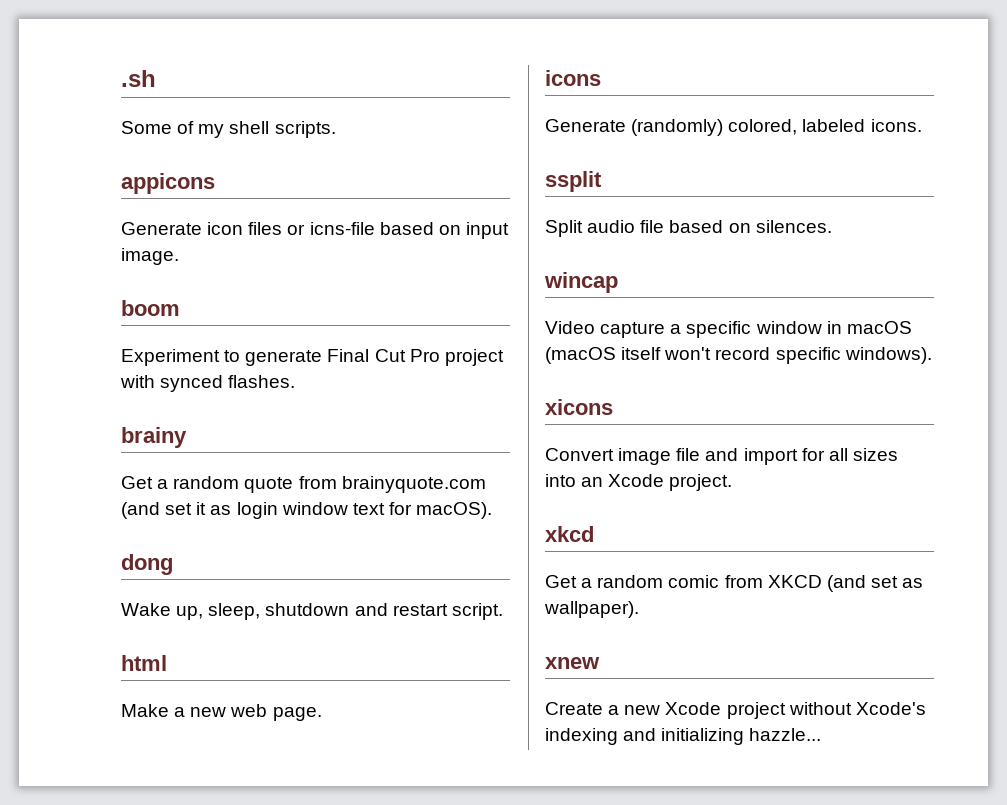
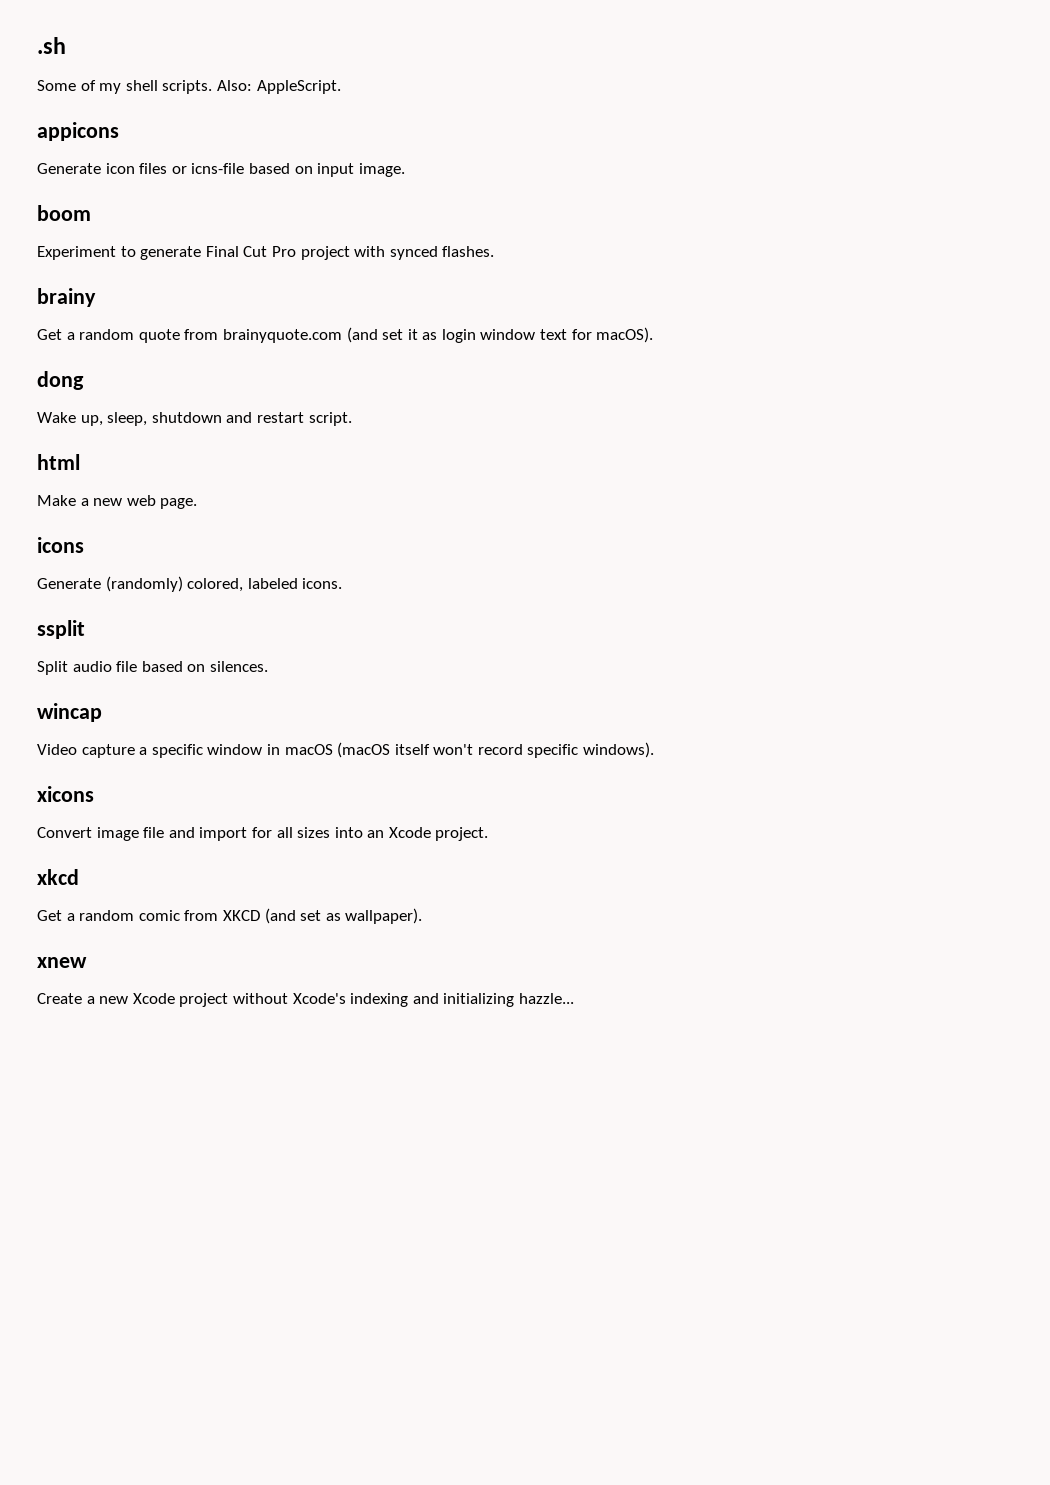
+ Also: AppleScript.

